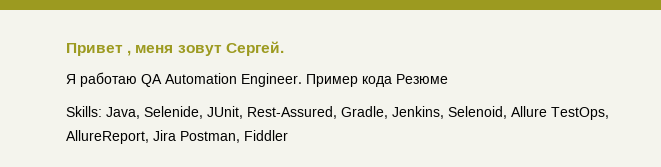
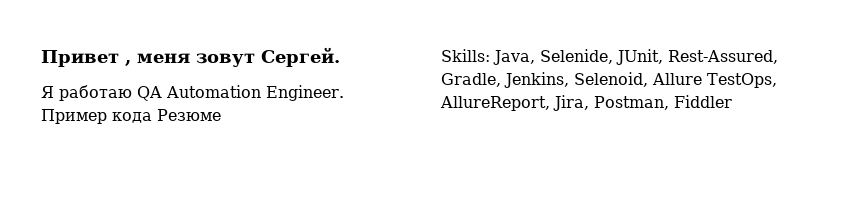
- Skills: Java, Selenide, JUnit, Rest-Assured, Gradle, Jenkins, Selenoid, Allure TestOps, AllureReport, Jira Postman, Fiddler
+ Skills: Java, Selenide, JUnit, Rest-Assured, Gradle, Jenkins, Selenoid, Allure TestOps, AllureReport, Jira, Postman, Fiddler

